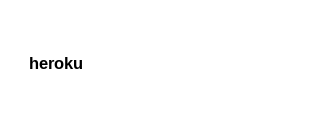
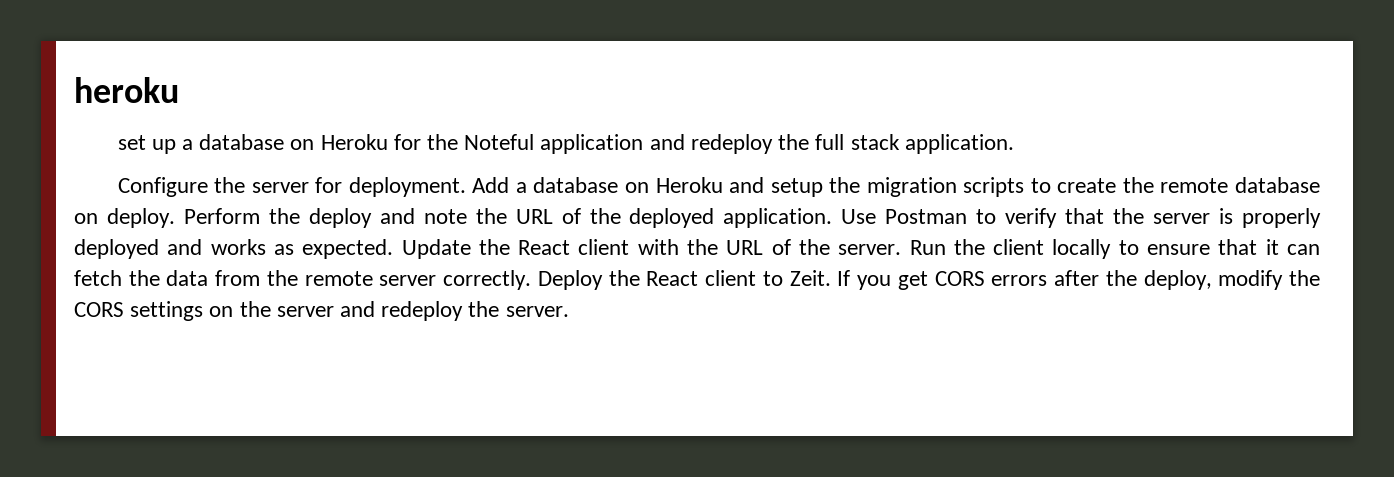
+ set up a database on Heroku for the Noteful application and redeploy the full stack application.
+ Configure the server for deployment. Add a database on Heroku and setup the migration scripts to create the remote database on deploy. Perform the deploy and note the URL of the deployed application. Use Postman to verify that the server is properly deployed and works as expected. Update the React client with the URL of the server. Run the client locally to ensure that it can fetch the data from the remote server correctly. Deploy the React client to Zeit. If you get CORS errors after the deploy, modify the CORS settings on the server and redeploy the server.

